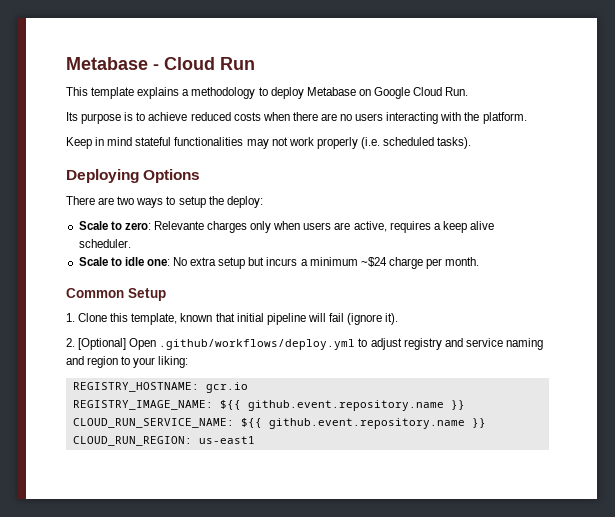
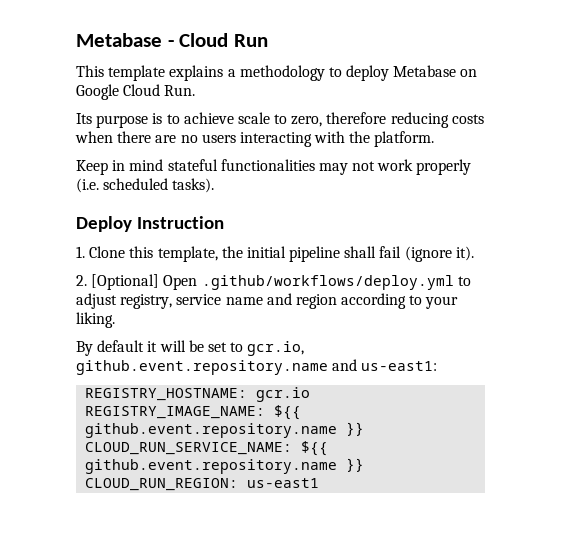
- Its purpose is to achieve reduced costs when there are no users interacting with the platform.
+ Its purpose is to achieve scale to zero, therefore reducing costs when there are no users interacting with the platform.
- Deploying Options
- There are two ways to setup the deploy:
- Scale to zero: Relevante charges only when users are active, requires a keep alive scheduler.
- Scale to idle one: No extra setup but incurs a minimum ~$24 charge per month.
- Common Setup
+ Deploy Instruction
- 1. Clone this template, known that initial pipeline will fail (ignore it).
+ 1. Clone this template, the initial pipeline shall fail (ignore it).
- 2. [Optional] Open .github/workflows/deploy.yml to adjust registry and service naming and region to your liking:
+ 2. [Optional] Open .github/workflows/deploy.yml to adjust registry, service name and region according to your liking.
+ By default it will be set to gcr.io, github.event.repository.name and us-east1:

